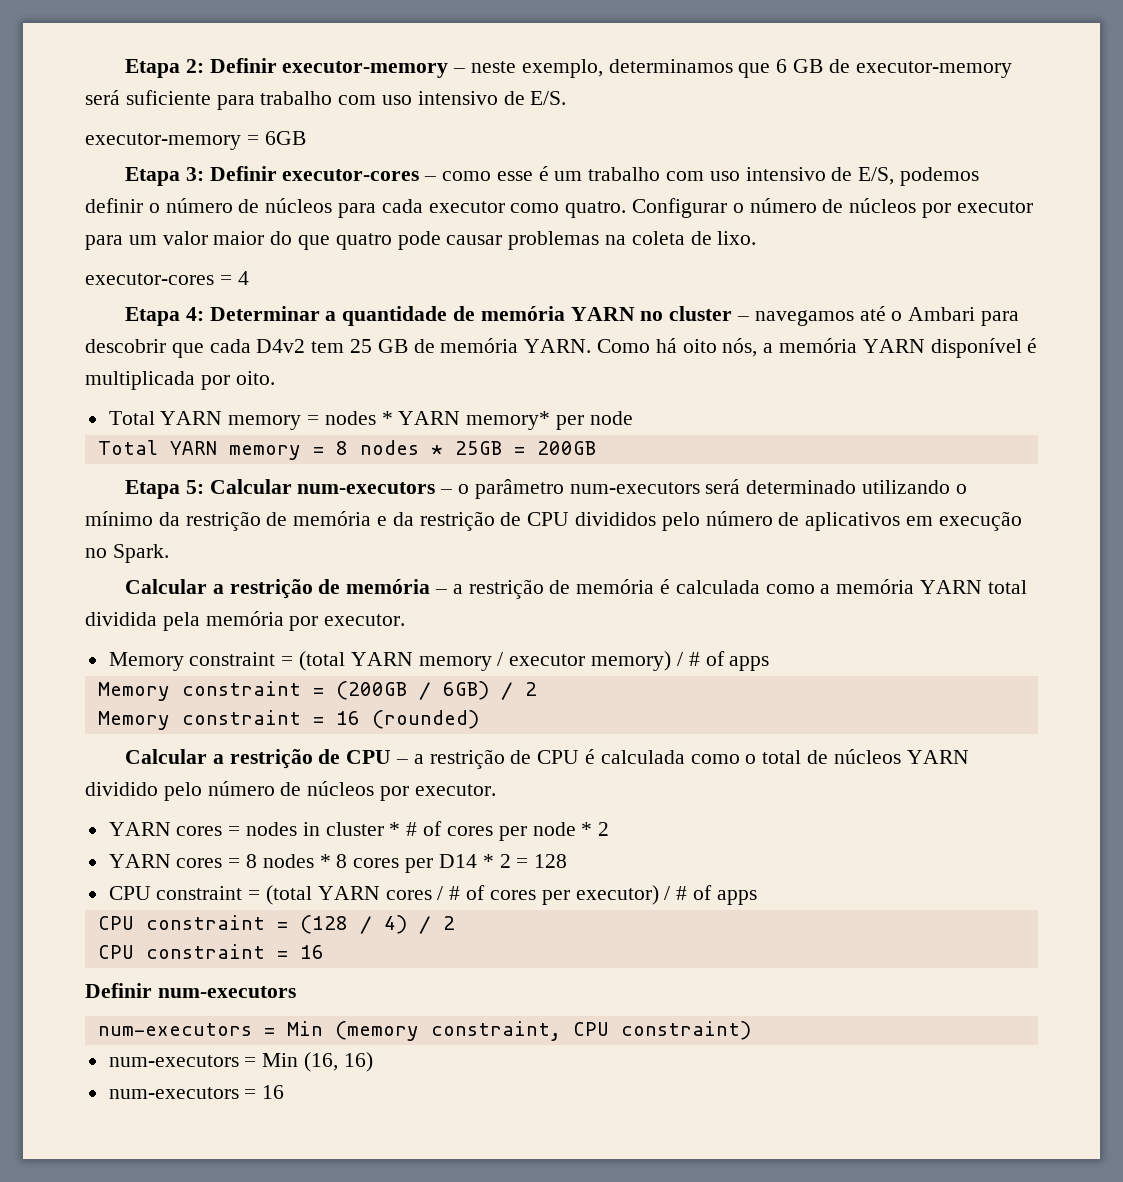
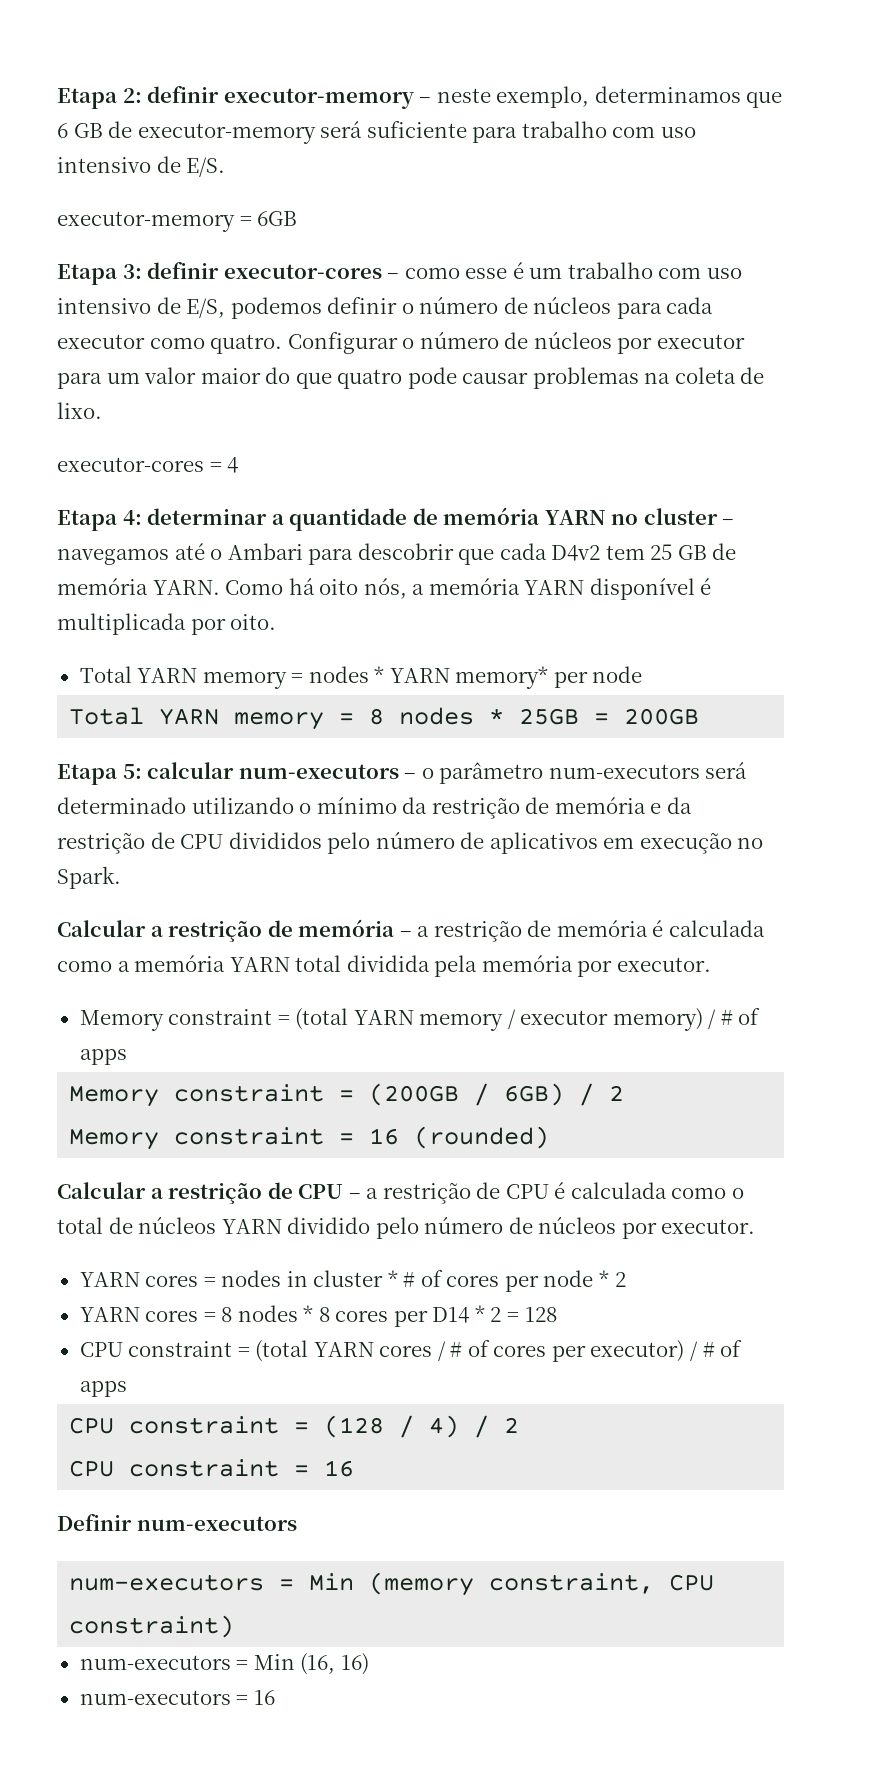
- Etapa 2: Definir executor-memory – neste exemplo, determinamos que 6 GB de executor-memory será suficiente para trabalho com uso intensivo de E/S.
+ Etapa 2: definir executor-memory – neste exemplo, determinamos que 6 GB de executor-memory será suficiente para trabalho com uso intensivo de E/S.
- Etapa 3: Definir executor-cores – como esse é um trabalho com uso intensivo de E/S, podemos definir o número de núcleos para cada executor como quatro.
+ Etapa 3: definir executor-cores – como esse é um trabalho com uso intensivo de E/S, podemos definir o número de núcleos para cada executor como quatro.
- Etapa 4: Determinar a quantidade de memória YARN no cluster – navegamos até o Ambari para descobrir que cada D4v2 tem 25 GB de memória YARN.
+ Etapa 4: determinar a quantidade de memória YARN no cluster – navegamos até o Ambari para descobrir que cada D4v2 tem 25 GB de memória YARN.
- Etapa 5: Calcular num-executors – o parâmetro num-executors será determinado utilizando o mínimo da restrição de memória e da restrição de CPU divididos pelo número de aplicativos em execução no Spark.
+ Etapa 5: calcular num-executors – o parâmetro num-executors será determinado utilizando o mínimo da restrição de memória e da restrição de CPU divididos pelo número de aplicativos em execução no Spark.

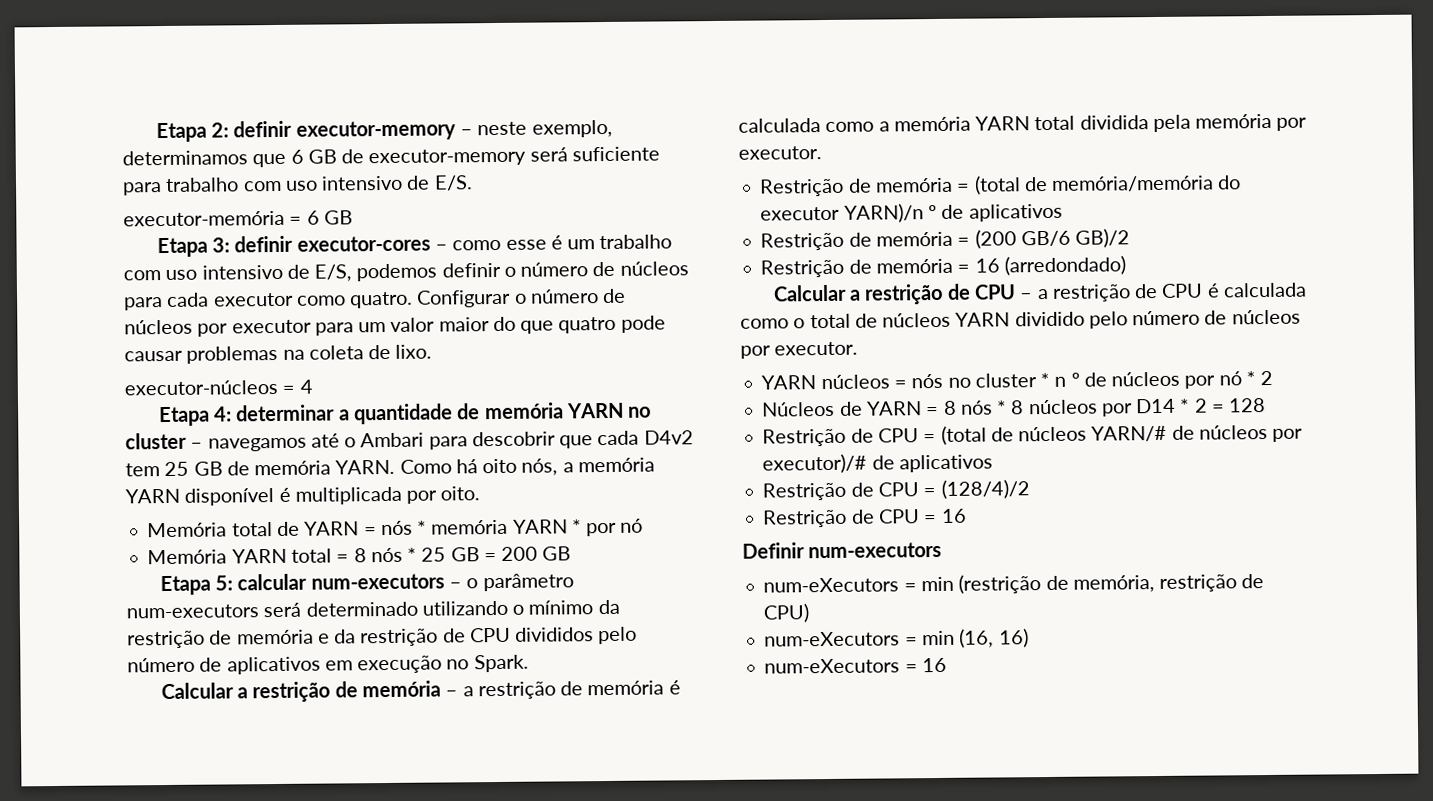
- executor-memory = 6GB
+ executor-memória = 6 GB
- executor-cores = 4
+ executor-núcleos = 4
- Total YARN memory = nodes * YARN memory* per node
- Total YARN memory = 8 nodes * 25GB = 200GB
+ Memória total de YARN = nós * memória YARN * por nó
+ Memória YARN total = 8 nós * 25 GB = 200 GB
- Memory constraint = (total YARN memory / executor memory) / # of apps
- Memory constraint = (200GB / 6GB) / 2
- Memory constraint = 16 (rounded)
+ Restrição de memória = (total de memória/memória do executor YARN)/n º de aplicativos
+ Restrição de memória = (200 GB/6 GB)/2
+ Restrição de memória = 16 (arredondado)
- YARN cores = nodes in cluster * # of cores per node * 2
+ YARN núcleos = nós no cluster * n º de núcleos por nó * 2
- YARN cores = 8 nodes * 8 cores per D14 * 2 = 128
+ Núcleos de YARN = 8 nós * 8 núcleos por D14 * 2 = 128
- CPU constraint = (total YARN cores / # of cores per executor) / # of apps
- CPU constraint = (128 / 4) / 2
- CPU constraint = 16
+ Restrição de CPU = (total de núcleos YARN/# de núcleos por executor)/# de aplicativos
+ Restrição de CPU = (128/4)/2
+ Restrição de CPU = 16
  Definir num-executors
- num-executors = Min (memory constraint, CPU constraint)
- num-executors = Min (16, 16)
+ num-eXecutors = min (restrição de memória, restrição de CPU)
+ num-eXecutors = min (16, 16)
- num-executors = 16
+ num-eXecutors = 16

